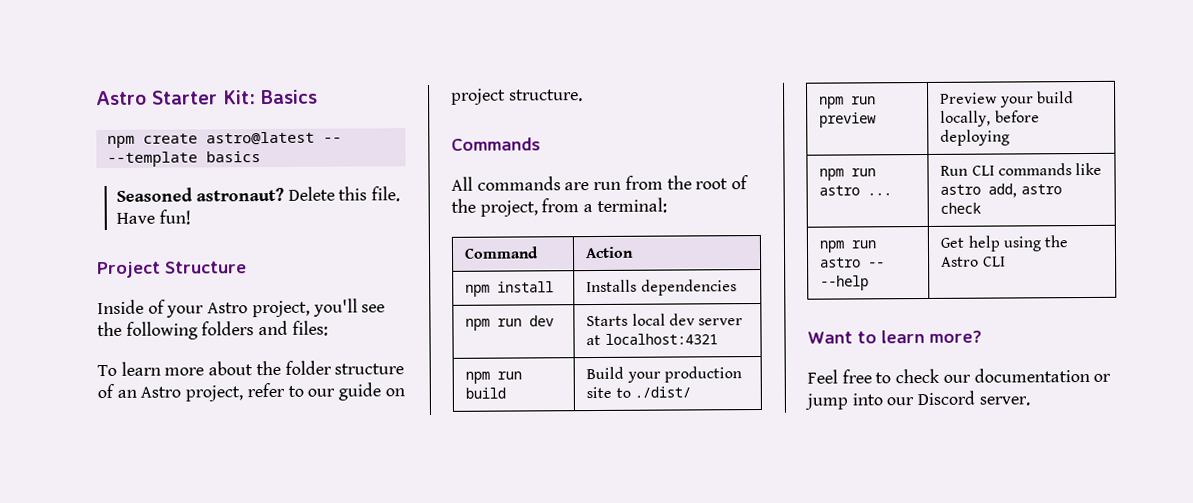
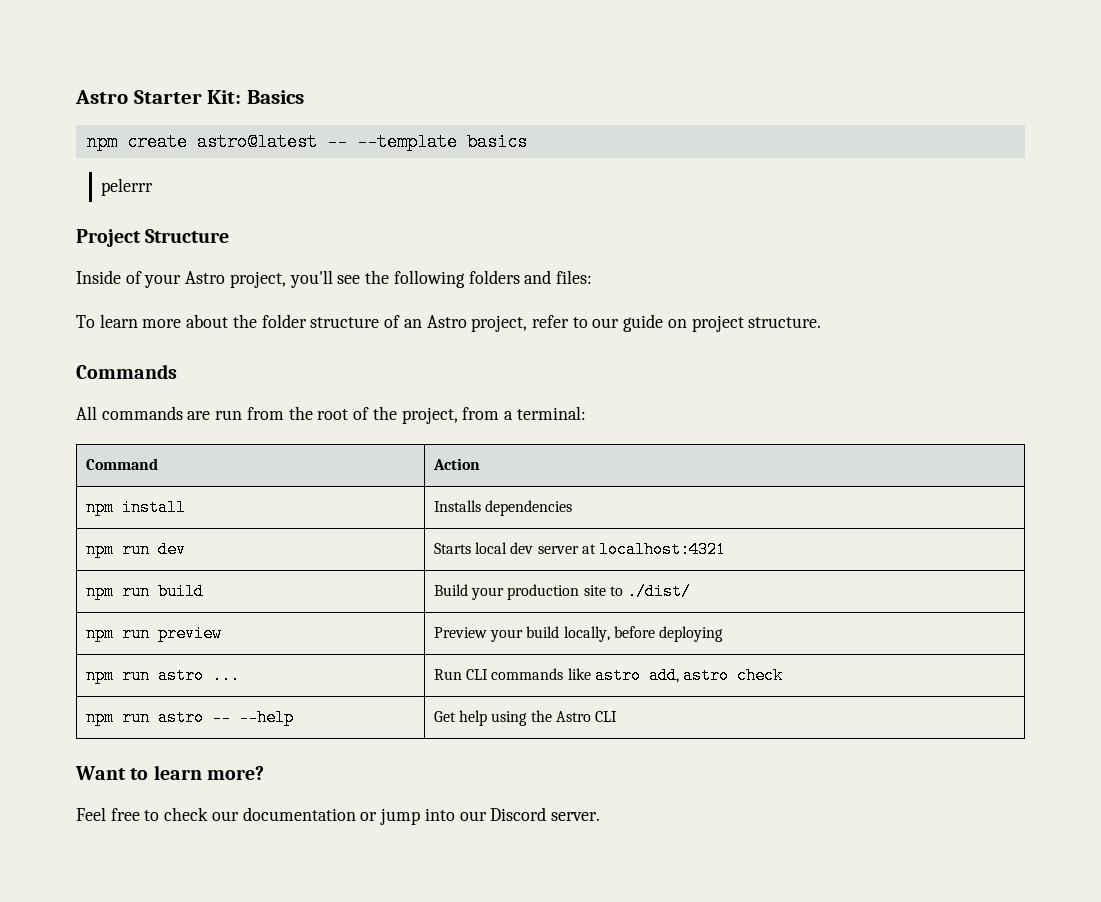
- Seasoned astronaut? Delete this file. Have fun!
+ pelerrr

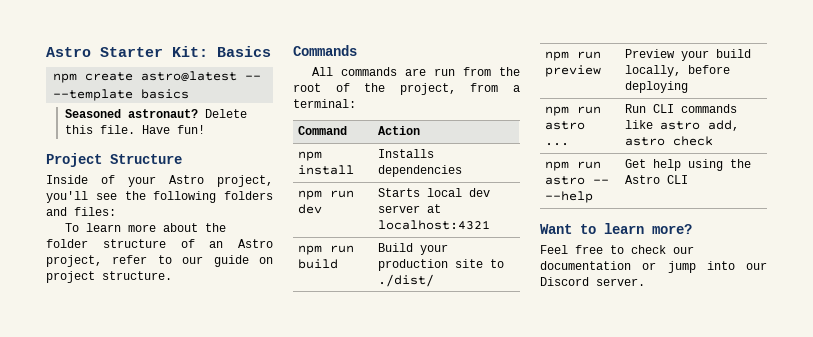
- pelerrr
+ Seasoned astronaut? Delete this file. Have fun!

